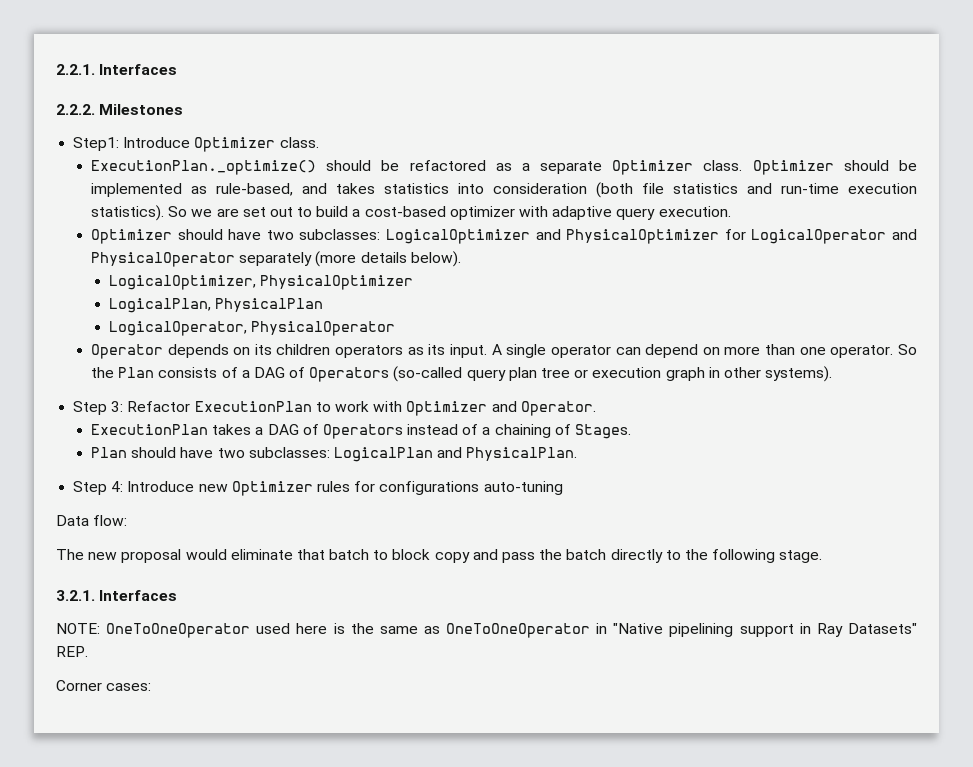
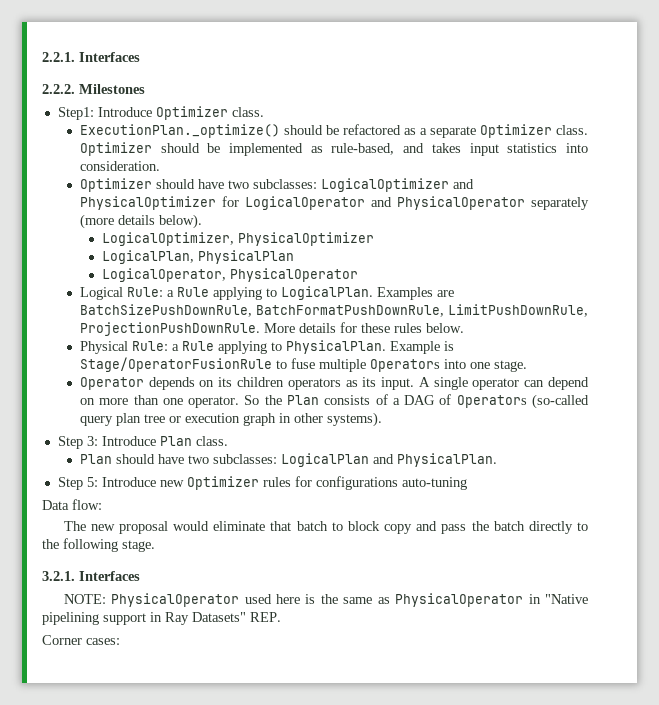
- Optimizer should be implemented as rule-based, and takes statistics into consideration (both file statistics and run-time execution statistics). So we are set out to build a cost-based optimizer with adaptive query execution.
+ Optimizer should be implemented as rule-based, and takes input statistics into consideration.
+ Logical Rule: a Rule applying to LogicalPlan. Examples are BatchSizePushDownRule, BatchFormatPushDownRule, LimitPushDownRule, ProjectionPushDownRule. More details for these rules below.
+ Physical Rule: a Rule applying to PhysicalPlan. Example is Stage/OperatorFusionRule to fuse multiple Operators into one stage.
- Step 3: Refactor ExecutionPlan to work with Optimizer and Operator.
- ExecutionPlan takes a DAG of Operators instead of a chaining of Stages.
+ Step 3: Introduce Plan class.
- Step 4: Introduce new Optimizer rules for configurations auto-tuning
+ Step 5: Introduce new Optimizer rules for configurations auto-tuning
- NOTE: OneToOneOperator used here is the same as OneToOneOperator in "Native pipelining support in Ray Datasets" REP.
+ NOTE: PhysicalOperator used here is the same as PhysicalOperator in "Native pipelining support in Ray Datasets" REP.

